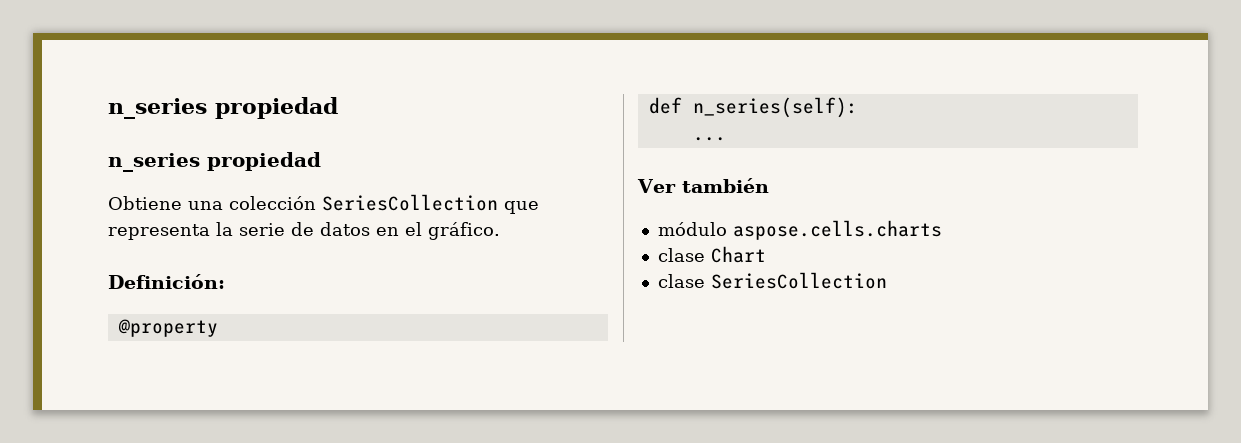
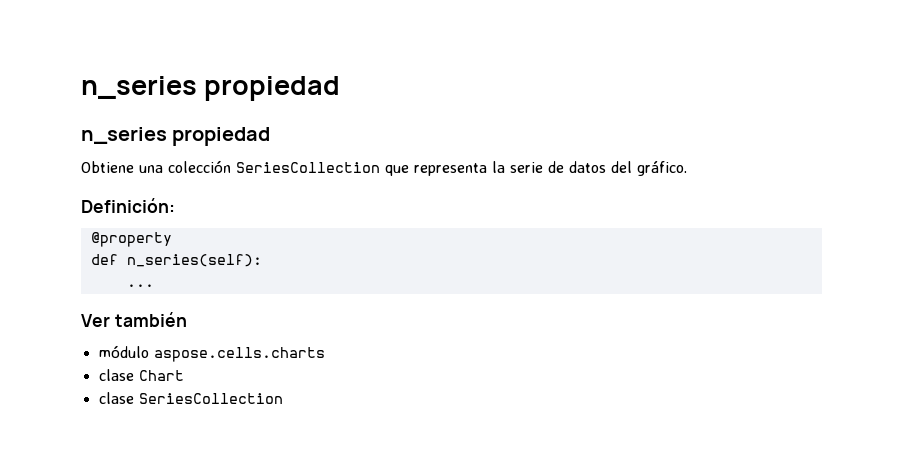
- Obtiene una colección SeriesCollection que representa la serie de datos en el gráfico.
+ Obtiene una colección SeriesCollection que representa la serie de datos del gráfico.

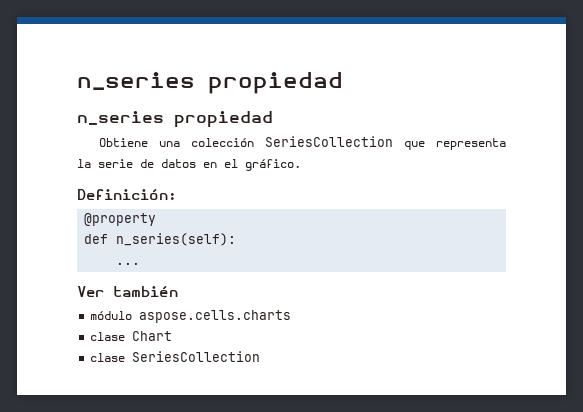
- Obtiene una colección SeriesCollection que representa la serie de datos del gráfico.
+ Obtiene una colección SeriesCollection que representa la serie de datos en el gráfico.

